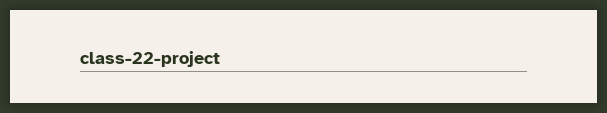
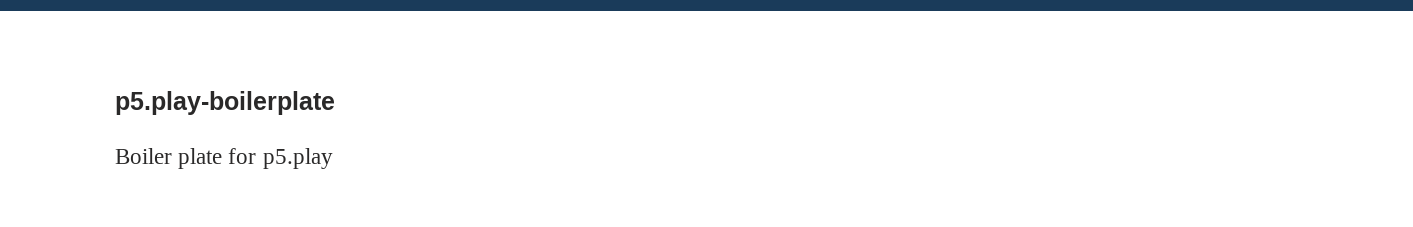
- class-22-project
+ p5.play-boilerplate
+ Boiler plate for p5.play

